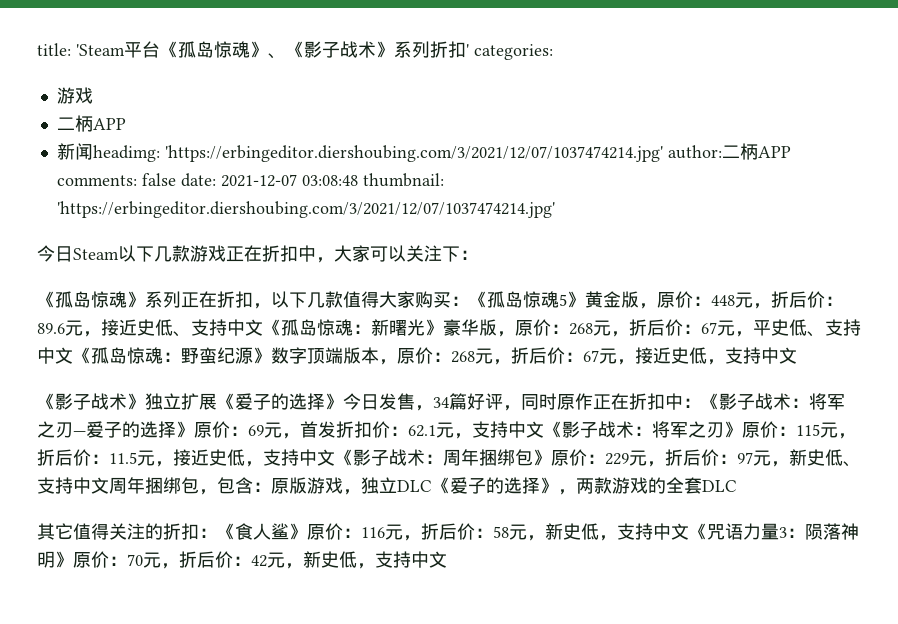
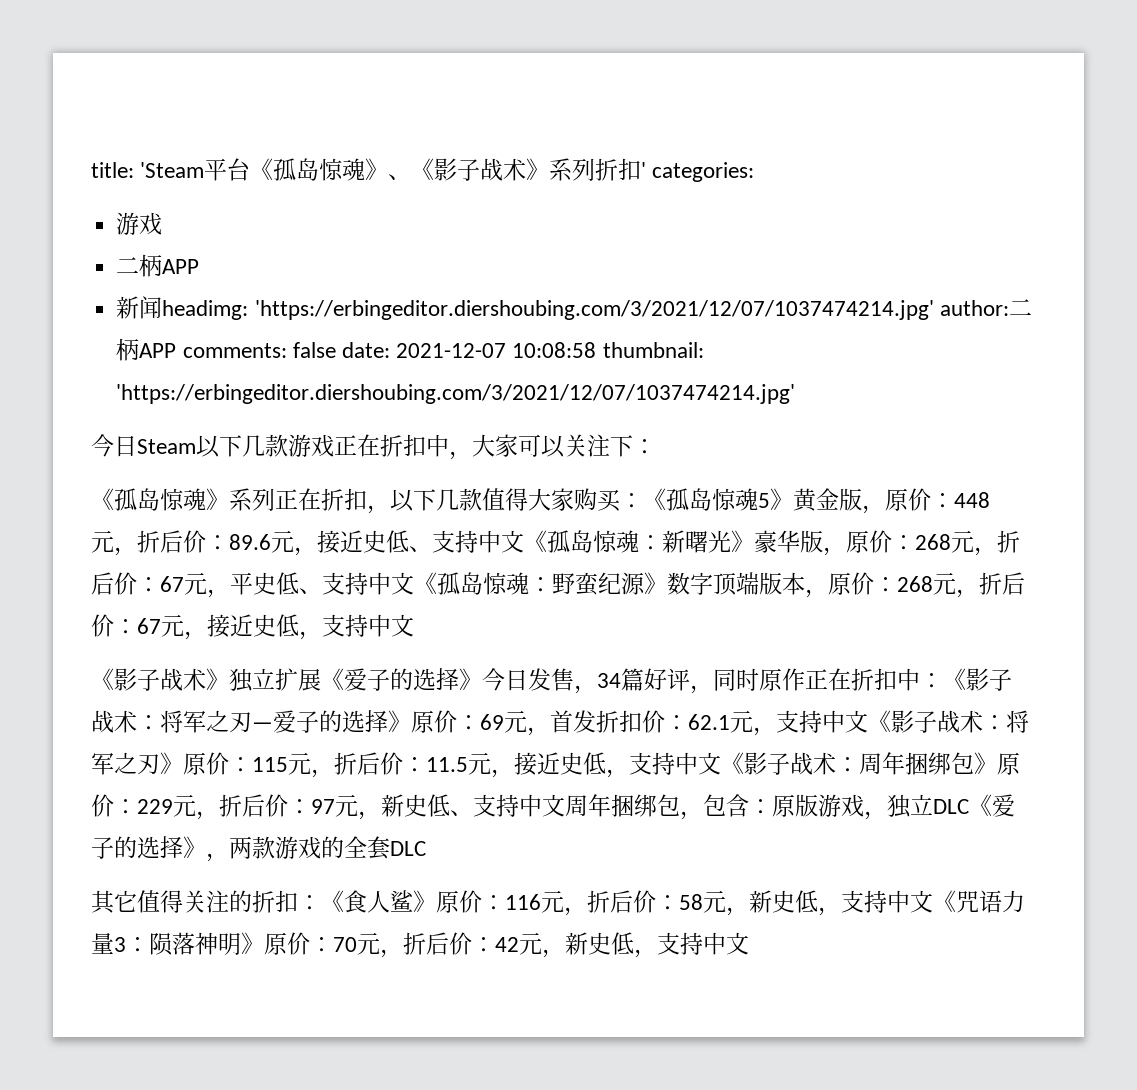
- 新闻headimg: 'https://erbingeditor.diershoubing.com/3/2021/12/07/1037474214.jpg' author:二柄APP comments: false date: 2021-12-07 03:08:48 thumbnail: 'https://erbingeditor.diershoubing.com/3/2021/12/07/1037474214.jpg'
+ 新闻headimg: 'https://erbingeditor.diershoubing.com/3/2021/12/07/1037474214.jpg' author:二柄APP comments: false date: 2021-12-07 10:08:58 thumbnail: 'https://erbingeditor.diershoubing.com/3/2021/12/07/1037474214.jpg'

